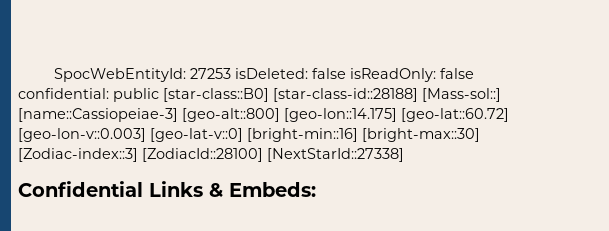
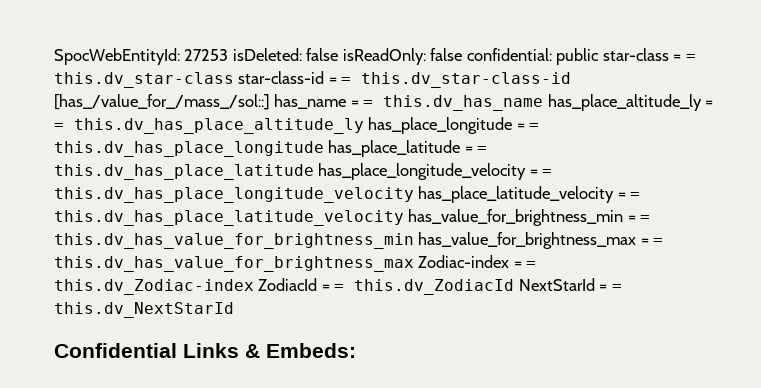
- SpocWebEntityId: 27253 isDeleted: false isReadOnly: false confidential: public [star-class::B0] [star-class-id::28188] [Mass-sol::] [name::Cassiopeiae-3] [geo-alt::800] [geo-lon::14.175] [geo-lat::60.72] [geo-lon-v::0.003] [geo-lat-v::0] [bright-min::16] [bright-max::30] [Zodiac-index::3] [ZodiacId::28100] [NextStarId::27338]
+ SpocWebEntityId: 27253 isDeleted: false isReadOnly: false confidential: public star-class = = this.dv_star-class star-class-id = = this.dv_star-class-id [has_/value_for_/mass_/sol::] has_name = = this.dv_has_name has_place_altitude_ly = = this.dv_has_place_altitude_ly has_place_longitude = = this.dv_has_place_longitude has_place_latitude = = this.dv_has_place_latitude has_place_longitude_velocity = = this.dv_has_place_longitude_velocity has_place_latitude_velocity = = this.dv_has_place_latitude_velocity has_value_for_brightness_min = = this.dv_has_value_for_brightness_min has_value_for_brightness_max = = this.dv_has_value_for_brightness_max Zodiac-index = = this.dv_Zodiac-index ZodiacId = = this.dv_ZodiacId NextStarId = = this.dv_NextStarId

